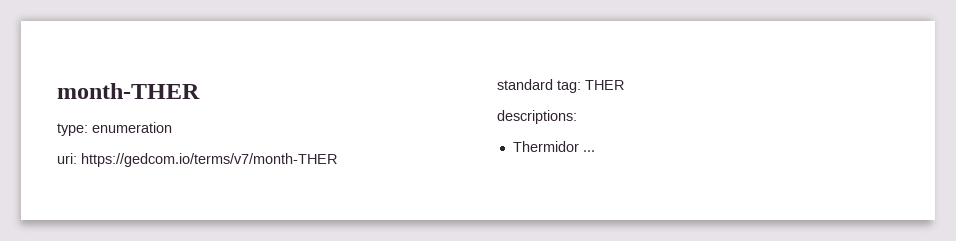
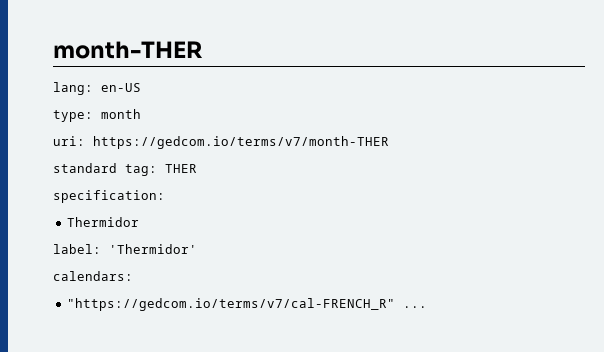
+ lang: en-US
- type: enumeration
+ type: month
- descriptions:
+ specification:
- Thermidor ...
+ Thermidor
+ label: 'Thermidor'
+ calendars:
+ "https://gedcom.io/terms/v7/cal-FRENCH_R" ...

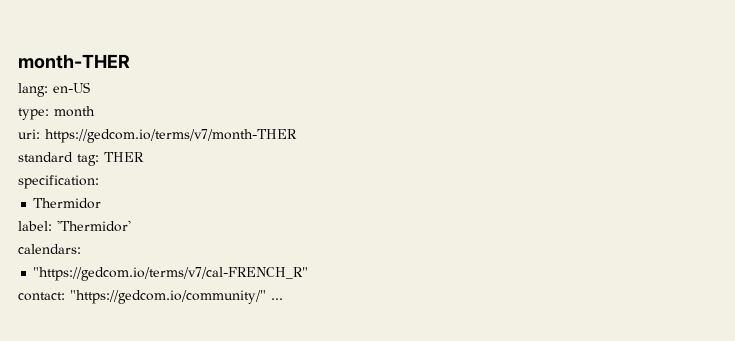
- "https://gedcom.io/terms/v7/cal-FRENCH_R" ...
+ "https://gedcom.io/terms/v7/cal-FRENCH_R"
+ contact: "https://gedcom.io/community/" ...

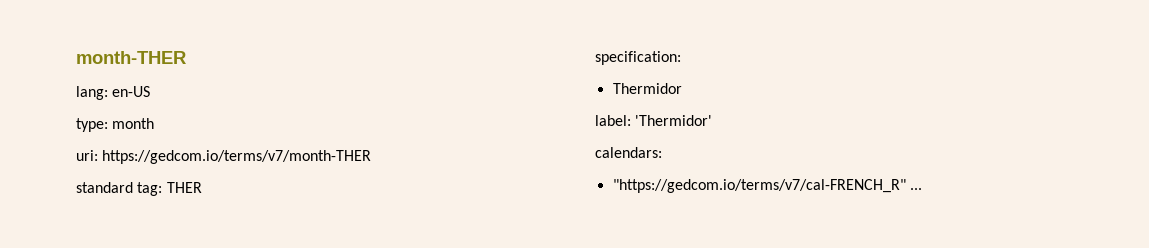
- "https://gedcom.io/terms/v7/cal-FRENCH_R"
- contact: "https://gedcom.io/community/" ...
+ "https://gedcom.io/terms/v7/cal-FRENCH_R" ...

